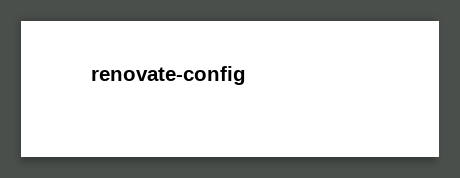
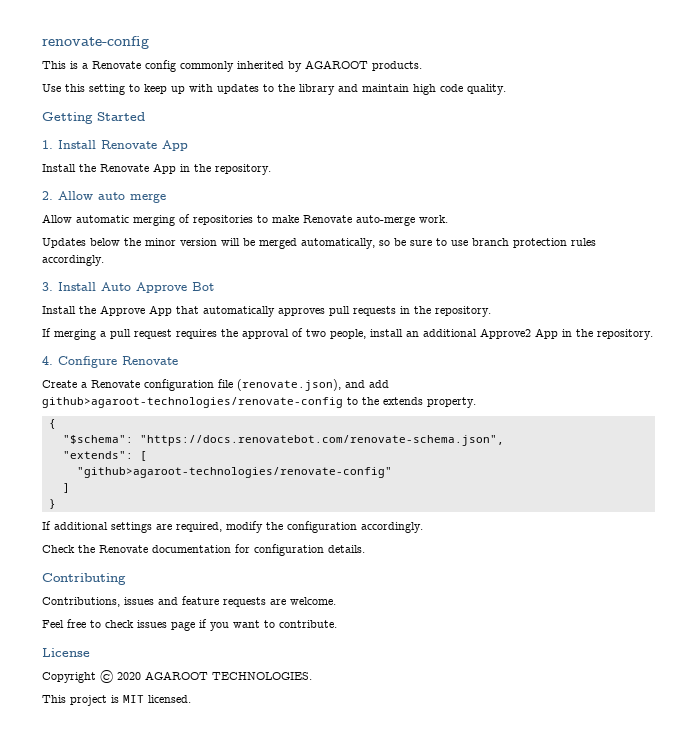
+ This is a Renovate config commonly inherited by AGAROOT products.
+ Use this setting to keep up with updates to the library and maintain high code quality.
+ Getting Started
+ 1. Install Renovate App
+ Install the Renovate App in the repository.
+ 2. Allow auto merge
+ Allow automatic merging of repositories to make Renovate auto-merge work.
+ Updates below the minor version will be merged automatically, so be sure to use branch protection rules accordingly.
+ 3. Install Auto Approve Bot
+ Install the Approve App that automatically approves pull requests in the repository.
+ If merging a pull request requires the approval of two people, install an additional Approve2 App in the repository.
+ 4. Configure Renovate
+ Create a Renovate configuration file (renovate.json), and add github>agaroot-technologies/renovate-config to the extends property.
+ {
+ "$schema": "https://docs.renovatebot.com/renovate-schema.json",
+ "extends": [
+ "github>agaroot-technologies/renovate-config"
+ ]
+ }
+ If additional settings are required, modify the configuration accordingly.
+ Check the Renovate documentation for configuration details.
+ Contributing
+ Contributions, issues and feature requests are welcome.
+ Feel free to check issues page if you want to contribute.
+ License
+ Copyright © 2020 AGAROOT TECHNOLOGIES.
+ This project is MIT licensed.

